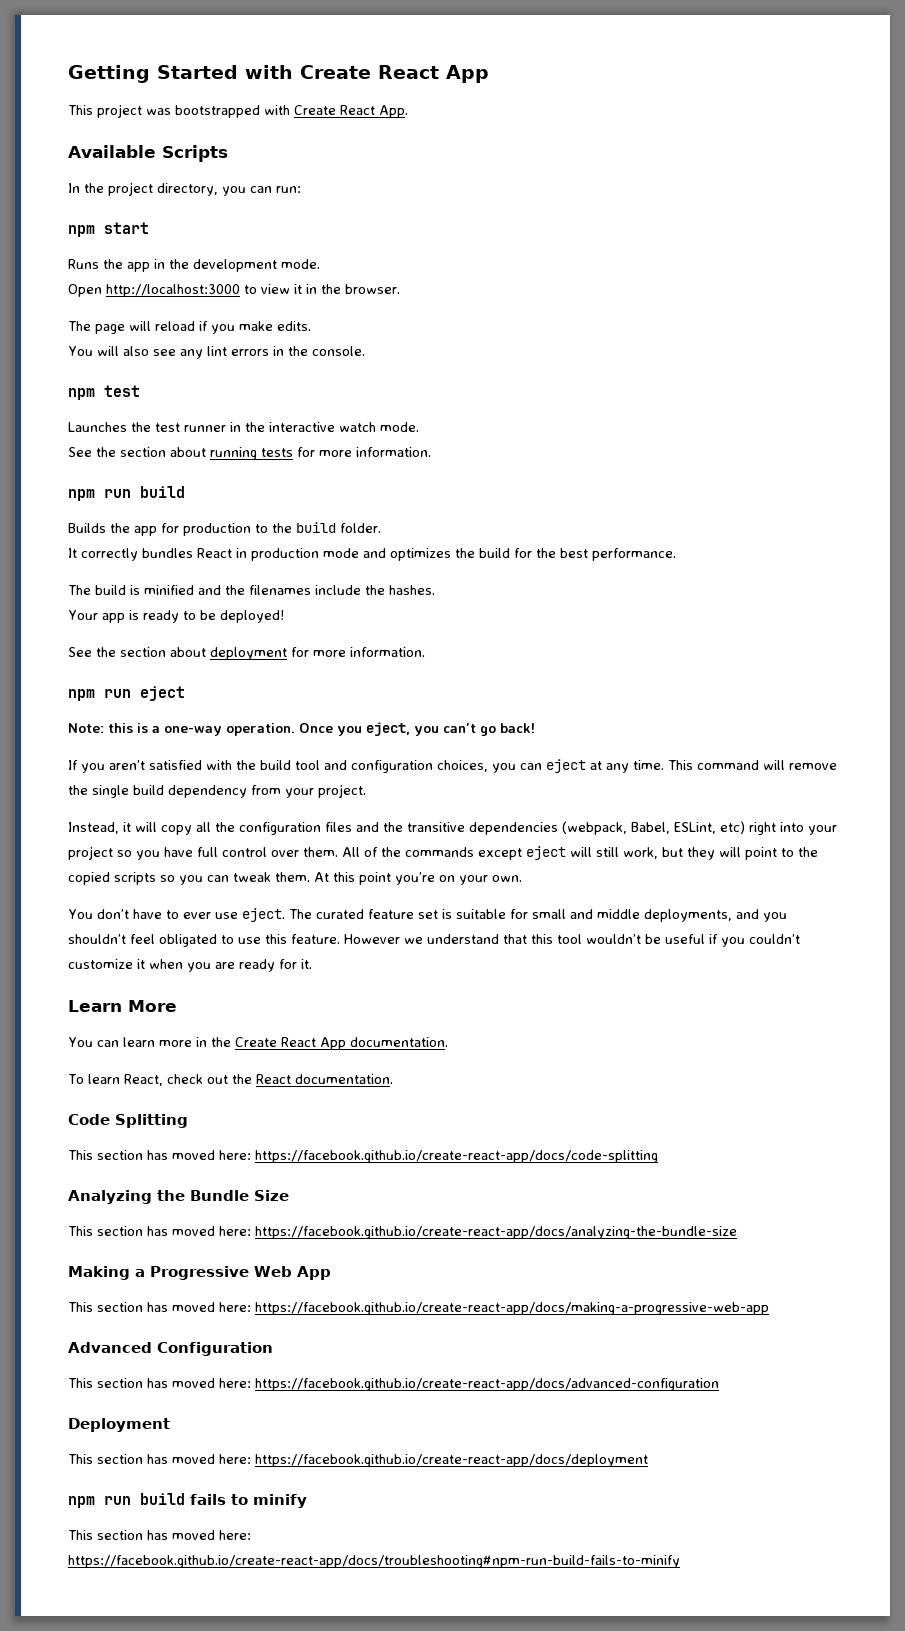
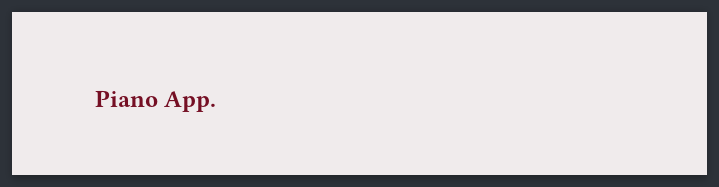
- Getting Started with Create React App
- This project was bootstrapped with Create React App.
- Available Scripts
- In the project directory, you can run:
- npm start
- Runs the app in the development mode.
- Open http://localhost:3000 to view it in the browser.
- The page will reload if you make edits.
- You will also see any lint errors in the console.
- npm test
- Launches the test runner in the interactive watch mode.
- See the section about running tests for more information.
- npm run build
- Builds the app for production to the build folder.
- It correctly bundles React in production mode and optimizes the build for the best performance.
- The build is minified and the filenames include the hashes.
- Your app is ready to be deployed!
- See the section about deployment for more information.
- npm run eject
- Note: this is a one-way operation. Once you eject, you can’t go back!
- If you aren’t satisfied with the build tool and configuration choices, you can eject at any time. This command will remove the single build dependency from your project.
- Instead, it will copy all the configuration files and the transitive dependencies (webpack, Babel, ESLint, etc) right into your project so you have full control over them. All of the commands except eject will still work, but they will point to the copied scripts so you can tweak them. At this point you’re on your own.
- You don’t have to ever use eject. The curated feature set is suitable for small and middle deployments, and you shouldn’t feel obligated to use this feature. However we understand that this tool wouldn’t be useful if you couldn’t customize it when you are ready for it.
- Learn More
- You can learn more in the Create React App documentation.
- To learn React, check out the React documentation.
- Code Splitting
- This section has moved here: https://facebook.github.io/create-react-app/docs/code-splitting
- Analyzing the Bundle Size
- This section has moved here: https://facebook.github.io/create-react-app/docs/analyzing-the-bundle-size
- Making a Progressive Web App
- This section has moved here: https://facebook.github.io/create-react-app/docs/making-a-progressive-web-app
- Advanced Configuration
- This section has moved here: https://facebook.github.io/create-react-app/docs/advanced-configuration
- Deployment
- This section has moved here: https://facebook.github.io/create-react-app/docs/deployment
- npm run build fails to minify
- This section has moved here: https://facebook.github.io/create-react-app/docs/troubleshooting#npm-run-build-fails-to-minify
+ Piano App.

